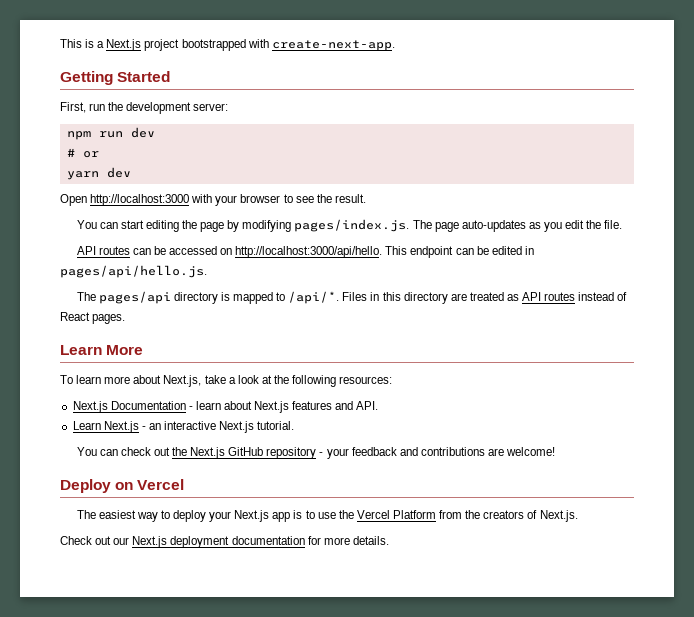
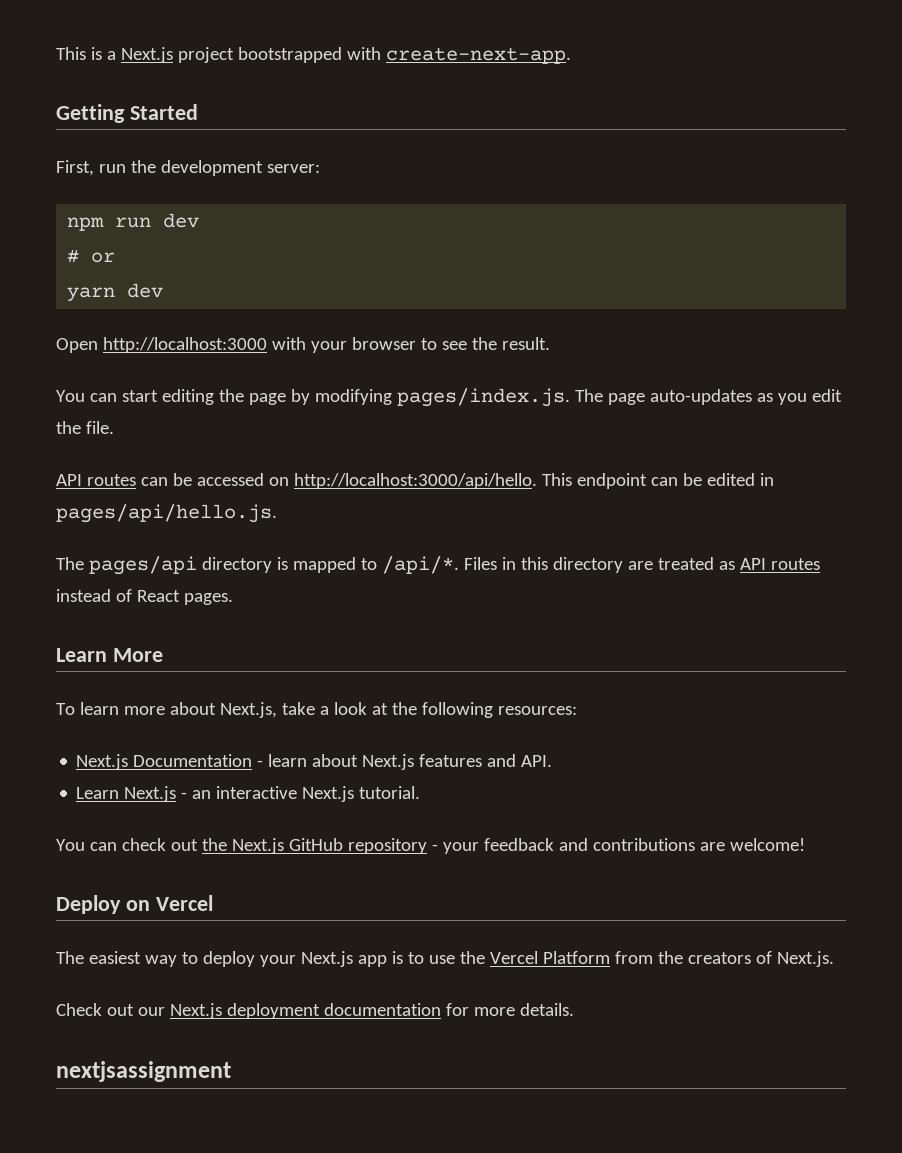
+ nextjsassignment

